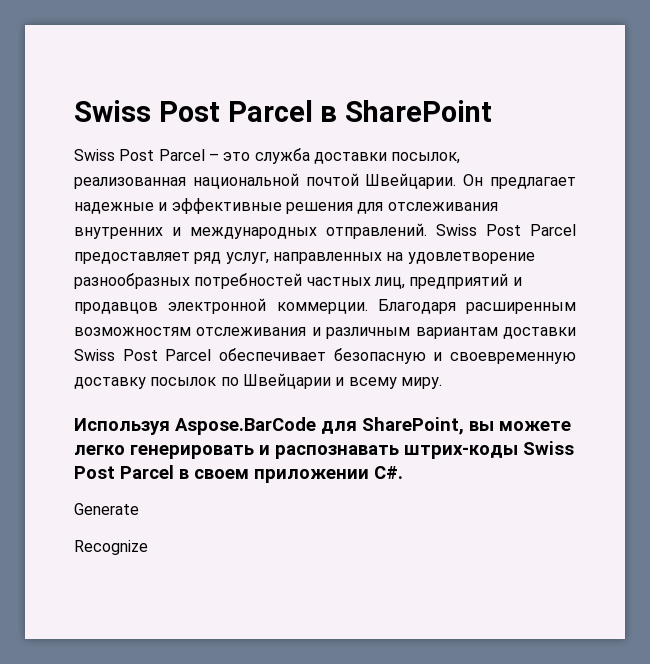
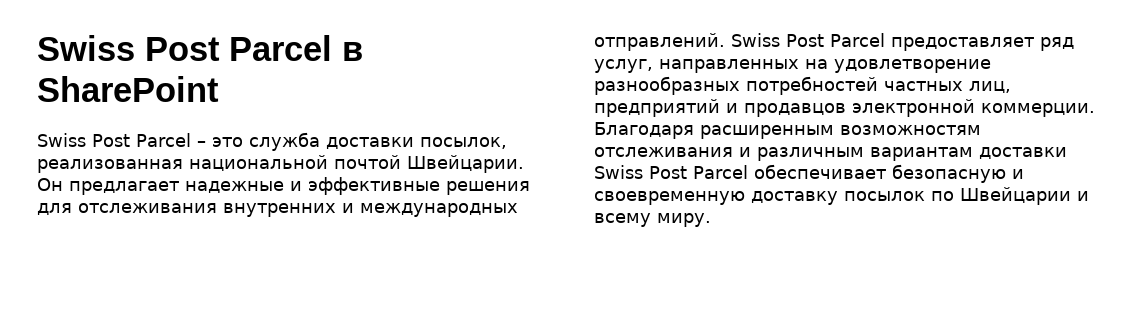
- Используя Aspose.BarCode для SharePoint, вы можете легко генерировать и распознавать штрих-коды Swiss Post Parcel в своем приложении C#.
- Generate
- Recognize

